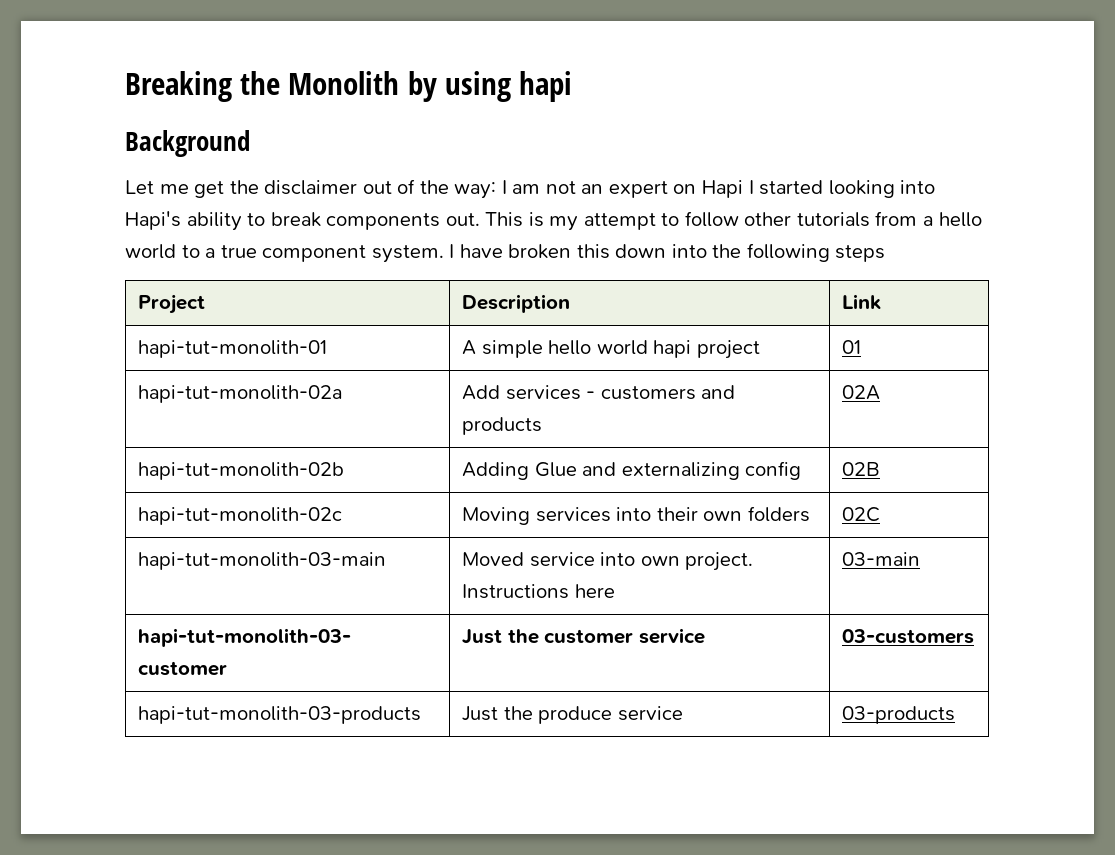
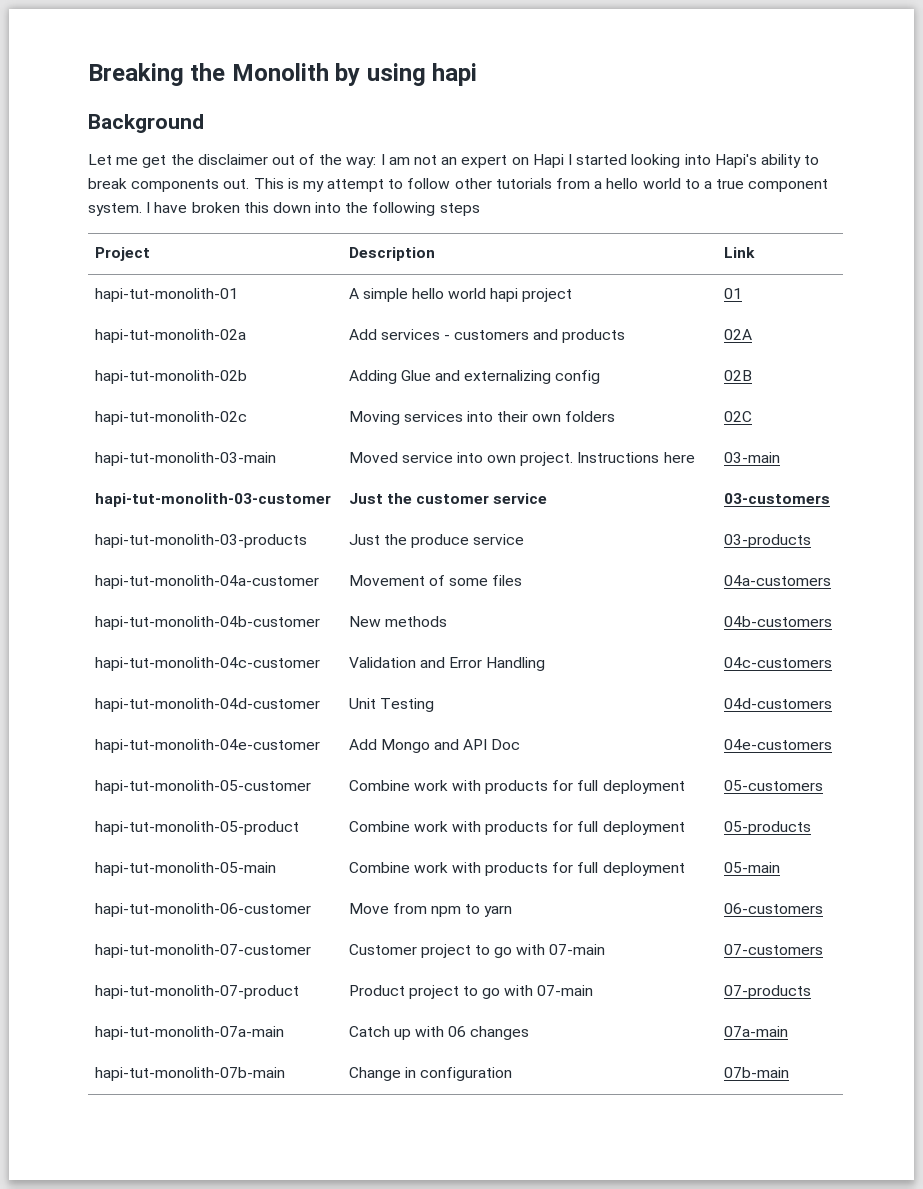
+ hapi-tut-monolith-04a-customer | Movement of some files | 04a-customers
+ hapi-tut-monolith-04b-customer | New methods | 04b-customers
+ hapi-tut-monolith-04c-customer | Validation and Error Handling | 04c-customers
+ hapi-tut-monolith-04d-customer | Unit Testing | 04d-customers
+ hapi-tut-monolith-04e-customer | Add Mongo and API Doc | 04e-customers
+ hapi-tut-monolith-05-customer | Combine work with products for full deployment | 05-customers
+ hapi-tut-monolith-05-product | Combine work with products for full deployment | 05-products
+ hapi-tut-monolith-05-main | Combine work with products for full deployment | 05-main
+ hapi-tut-monolith-06-customer | Move from npm to yarn | 06-customers
+ hapi-tut-monolith-07-customer | Customer project to go with 07-main | 07-customers
+ hapi-tut-monolith-07-product | Product project to go with 07-main | 07-products
+ hapi-tut-monolith-07a-main | Catch up with 06 changes | 07a-main
+ hapi-tut-monolith-07b-main | Change in configuration | 07b-main

